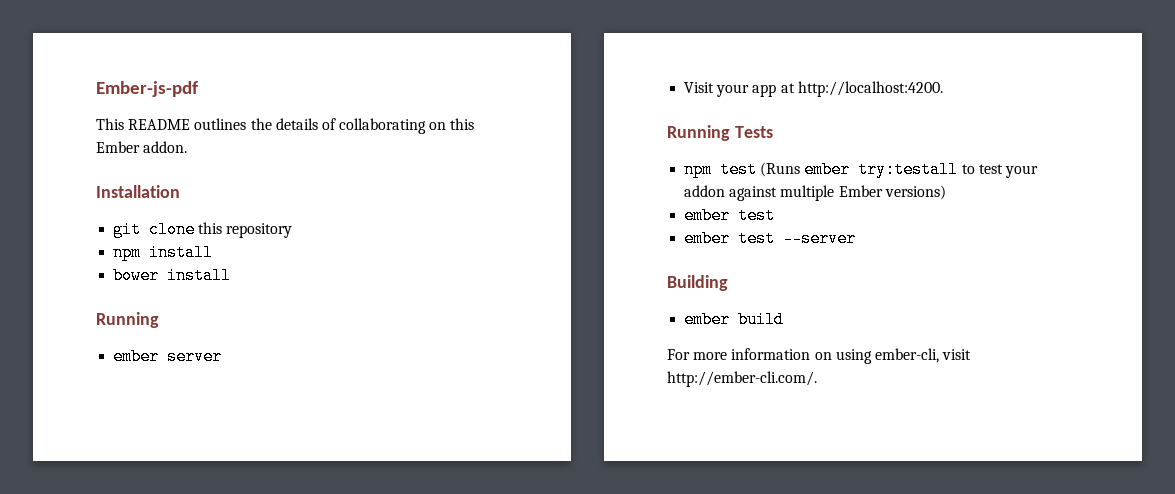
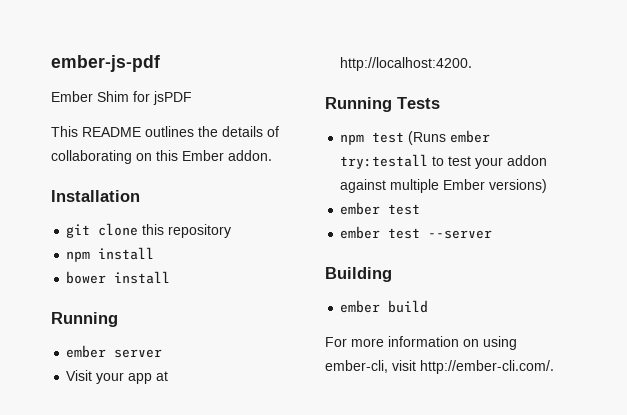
- Ember-js-pdf
+ ember-js-pdf
+ Ember Shim for jsPDF

